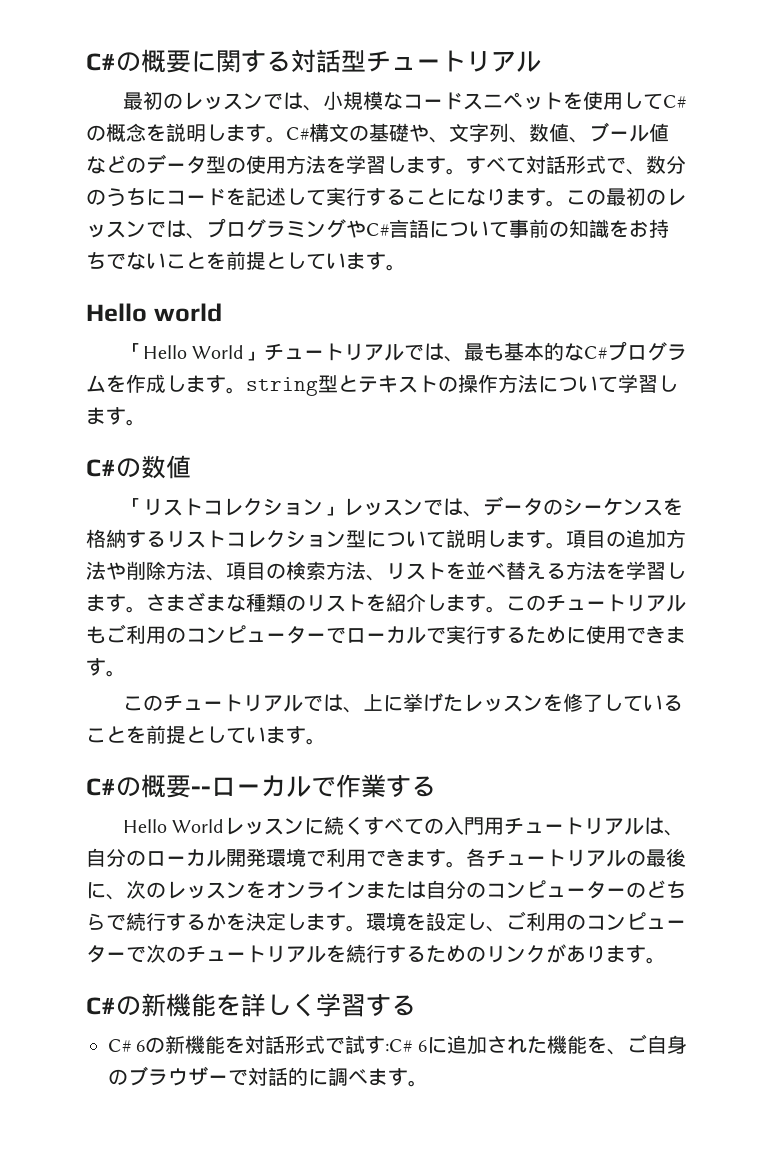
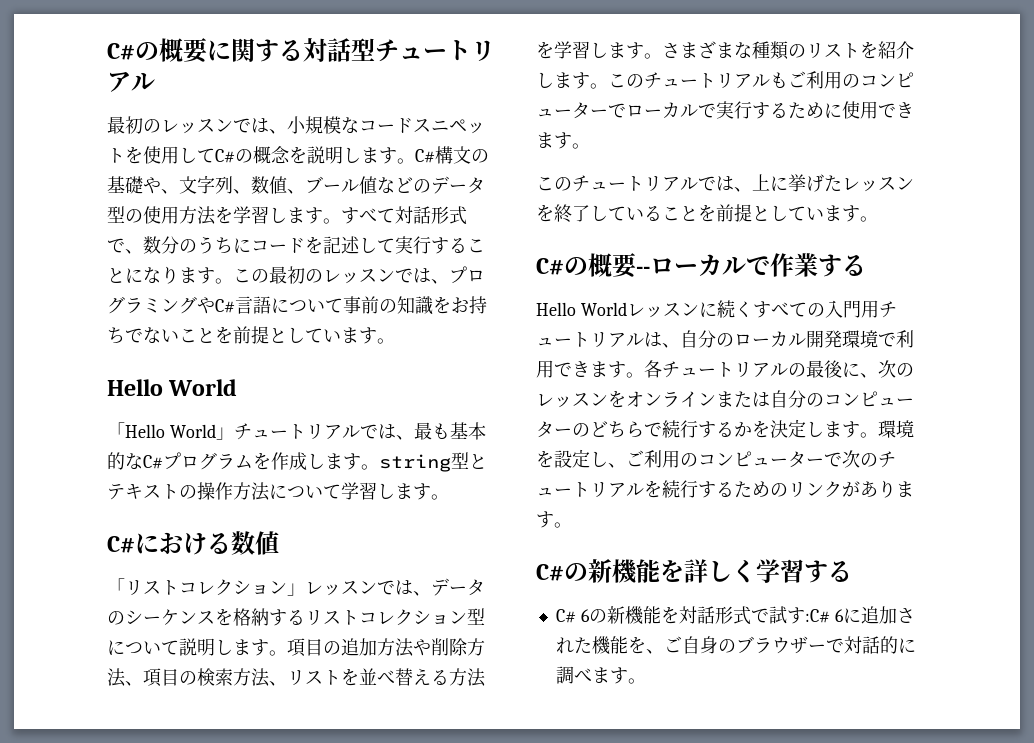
  この最初のレッスンでは、プログラミングやC#言語について事前の知識をお持ちでないことを前提としています。
- Hello world
+ Hello World
- C#の数値
+ C#における数値
- このチュートリアルでは、上に挙げたレッスンを修了していることを前提としています。
+ このチュートリアルでは、上に挙げたレッスンを終了していることを前提としています。

